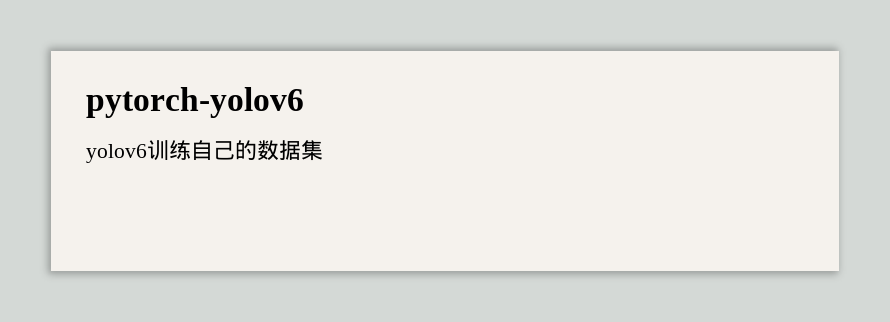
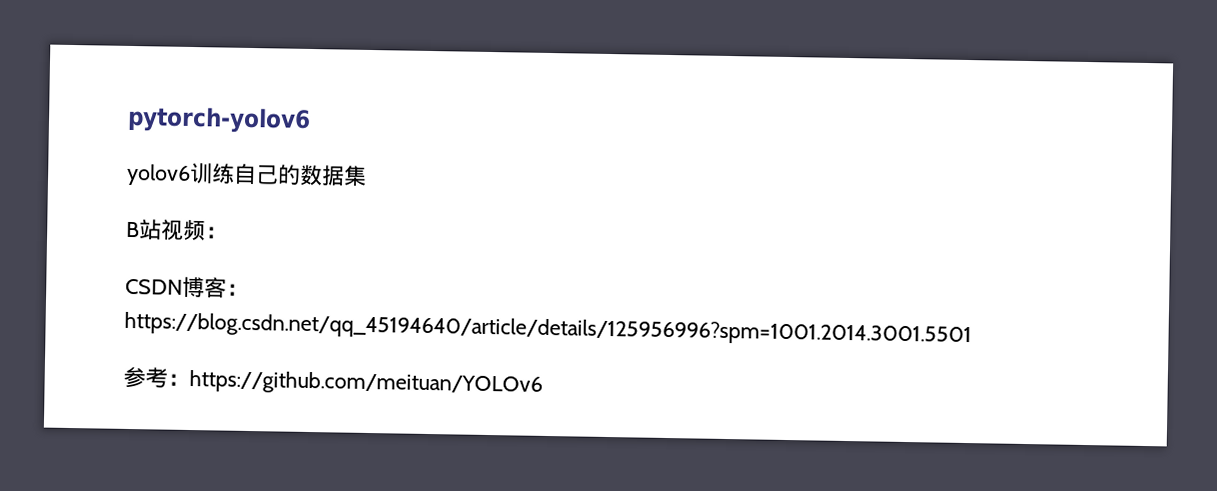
+ B站视频：
+ CSDN博客：https://blog.csdn.net/qq_45194640/article/details/125956996?spm=1001.2014.3001.5501
+ 参考：https://github.com/meituan/YOLOv6

